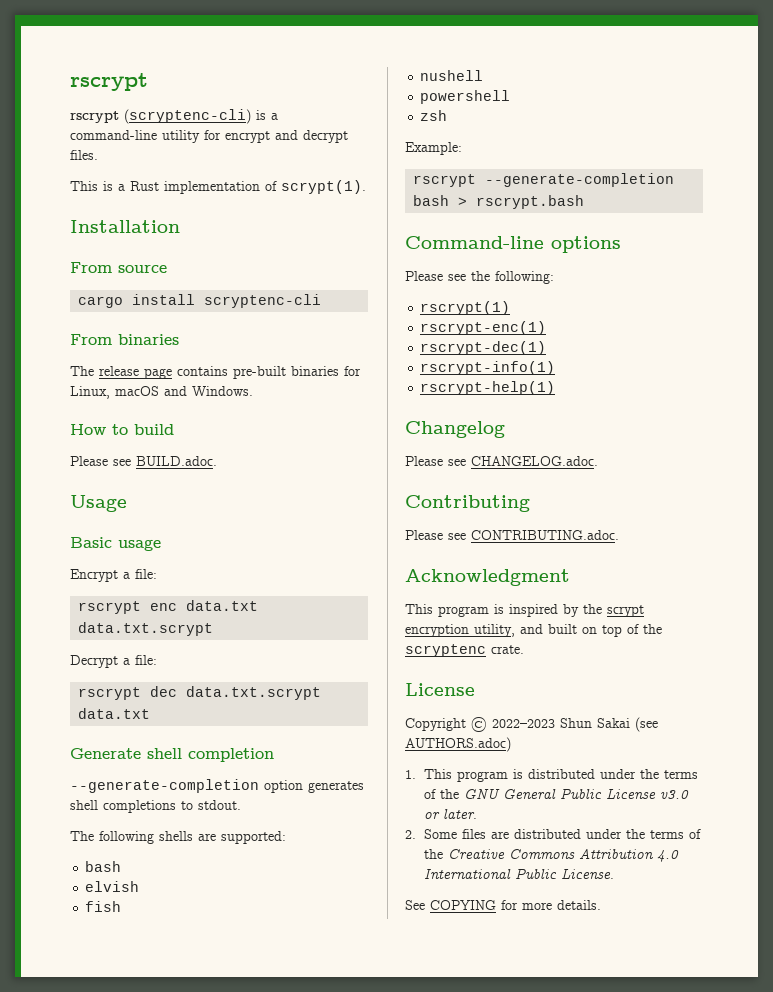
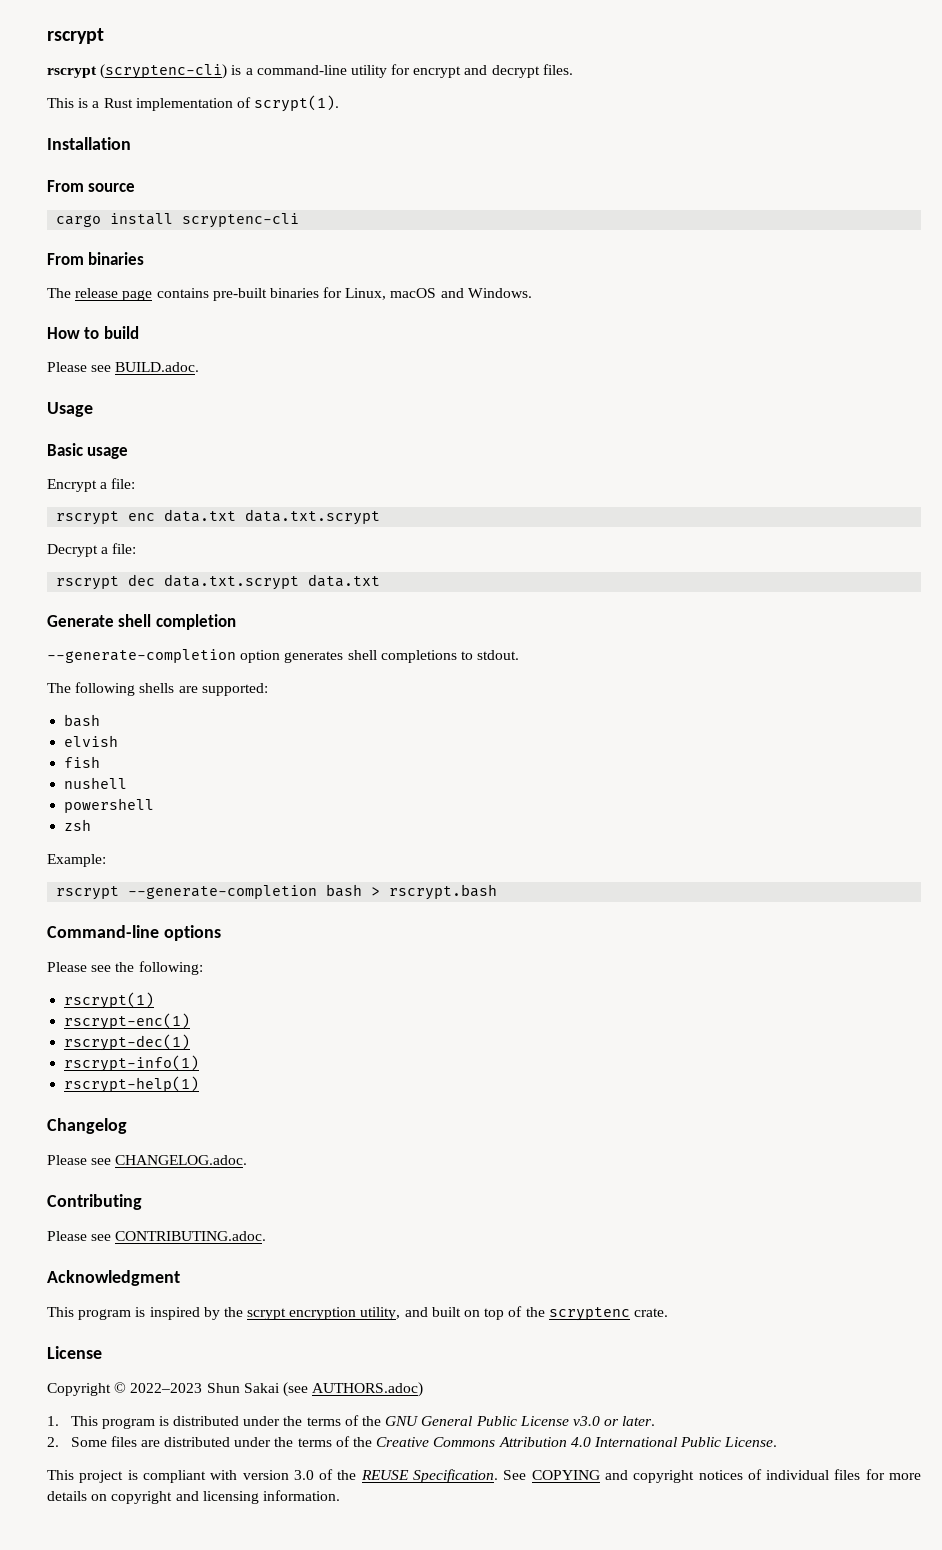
- See COPYING for more details.
+ This project is compliant with version 3.0 of the REUSE Specification. See COPYING and copyright notices of individual files for more details on copyright and licensing information.

